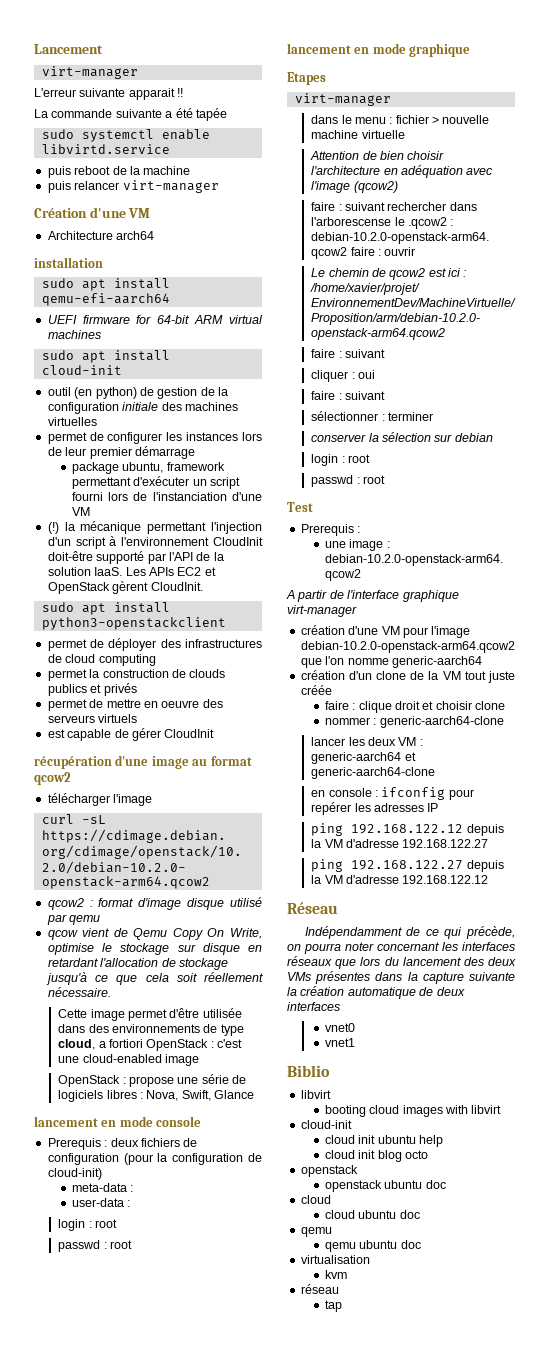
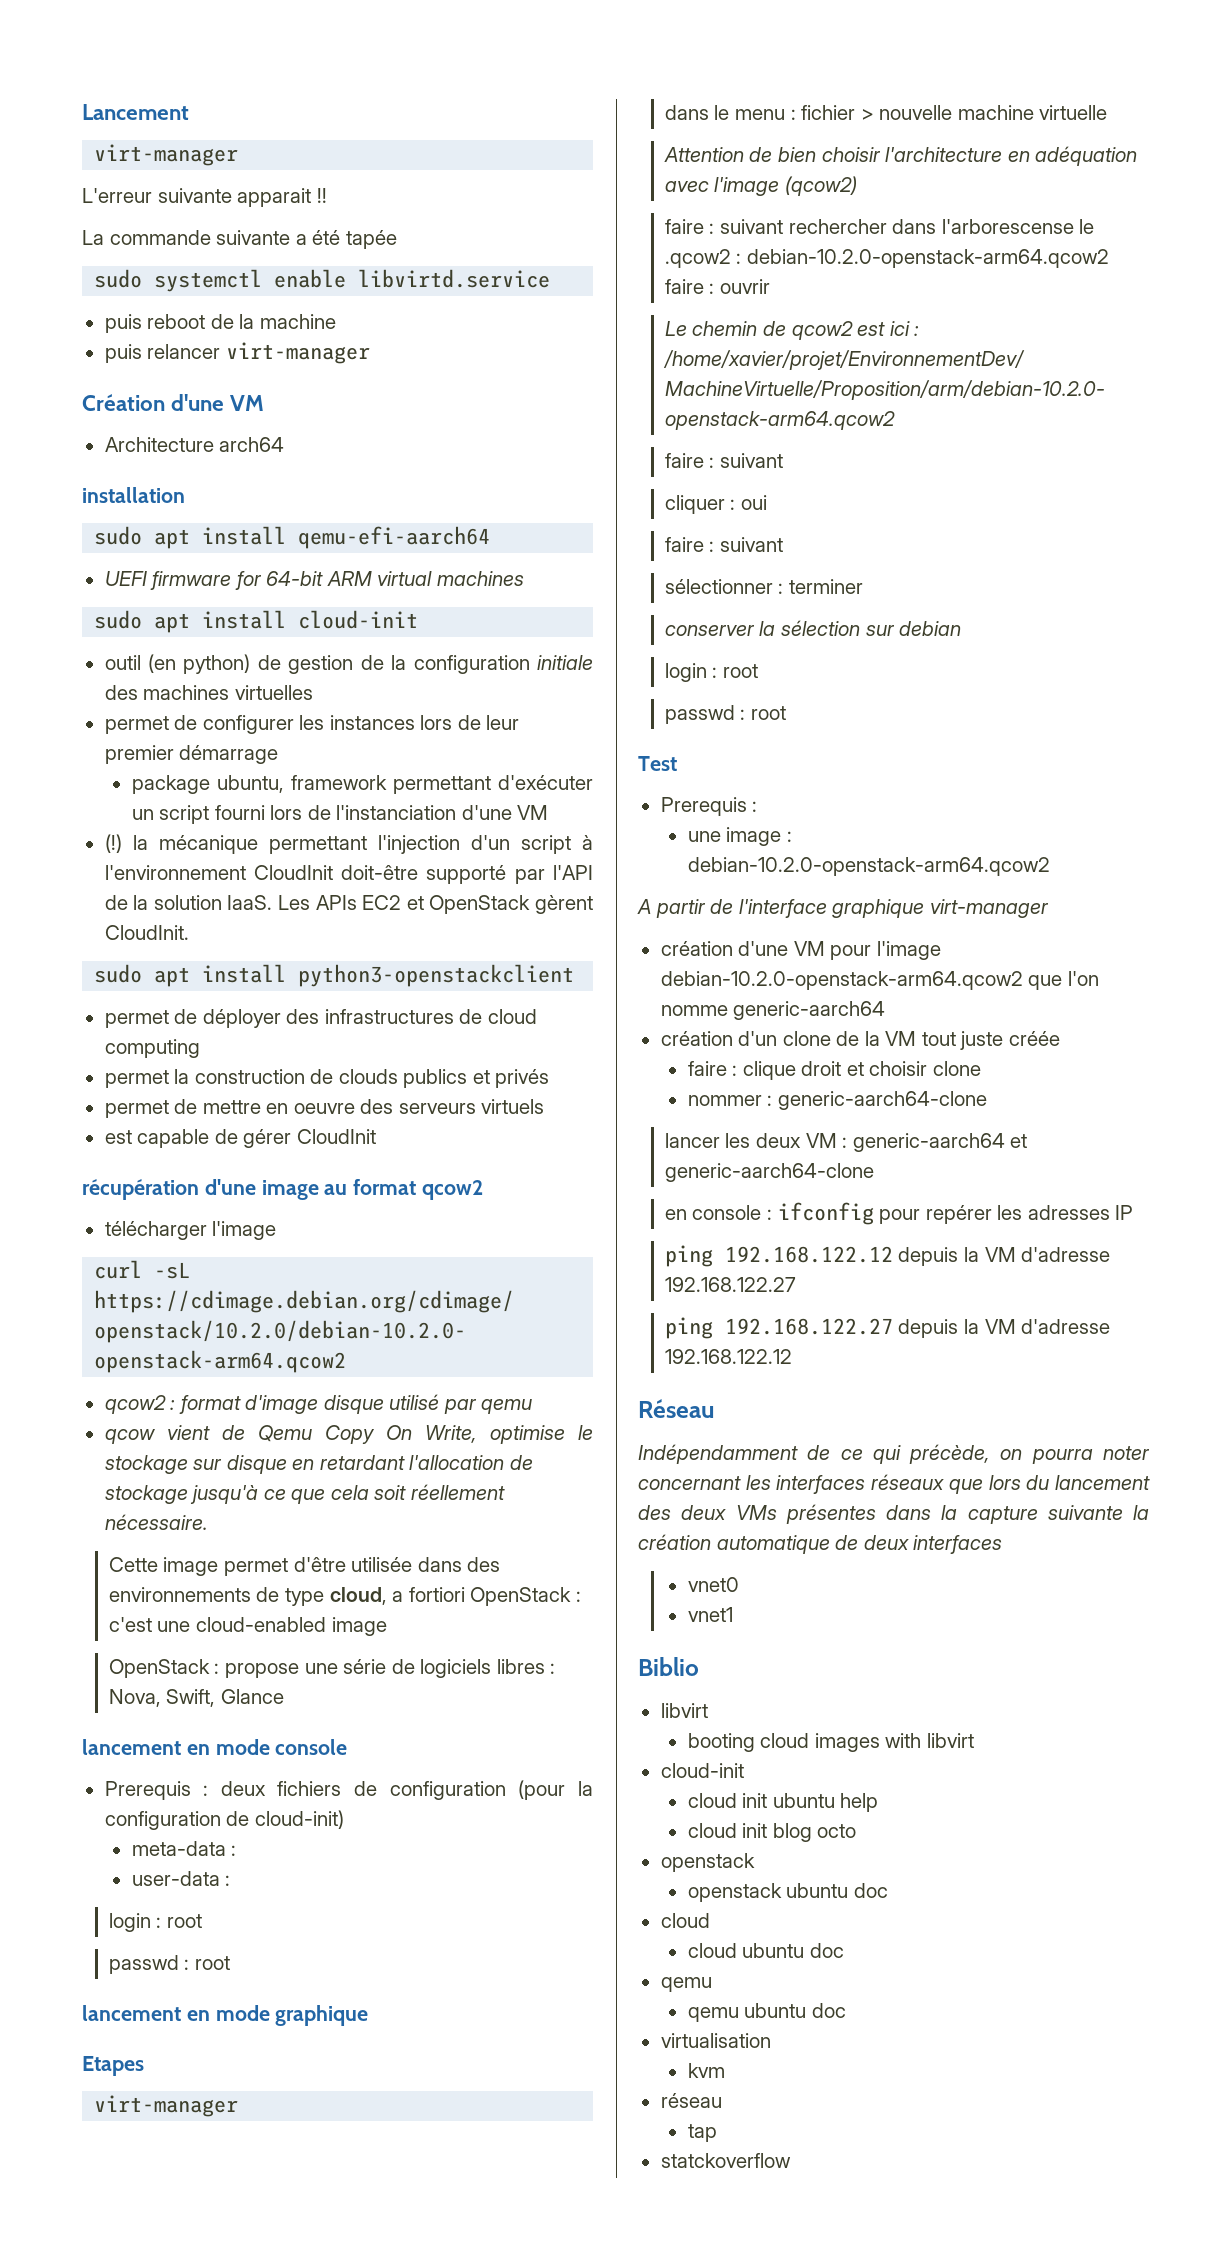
+ statckoverflow

